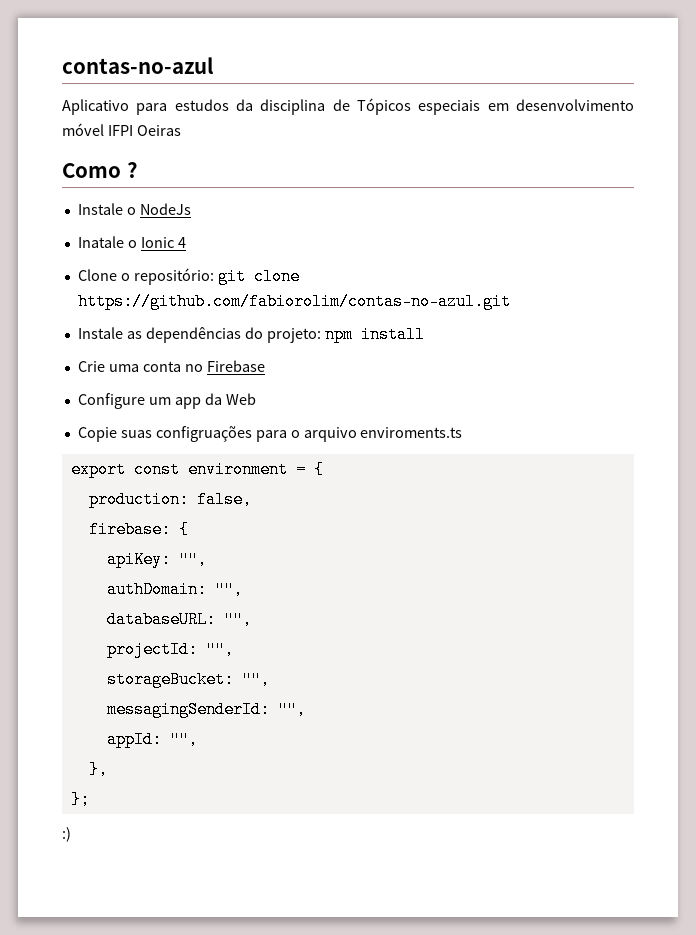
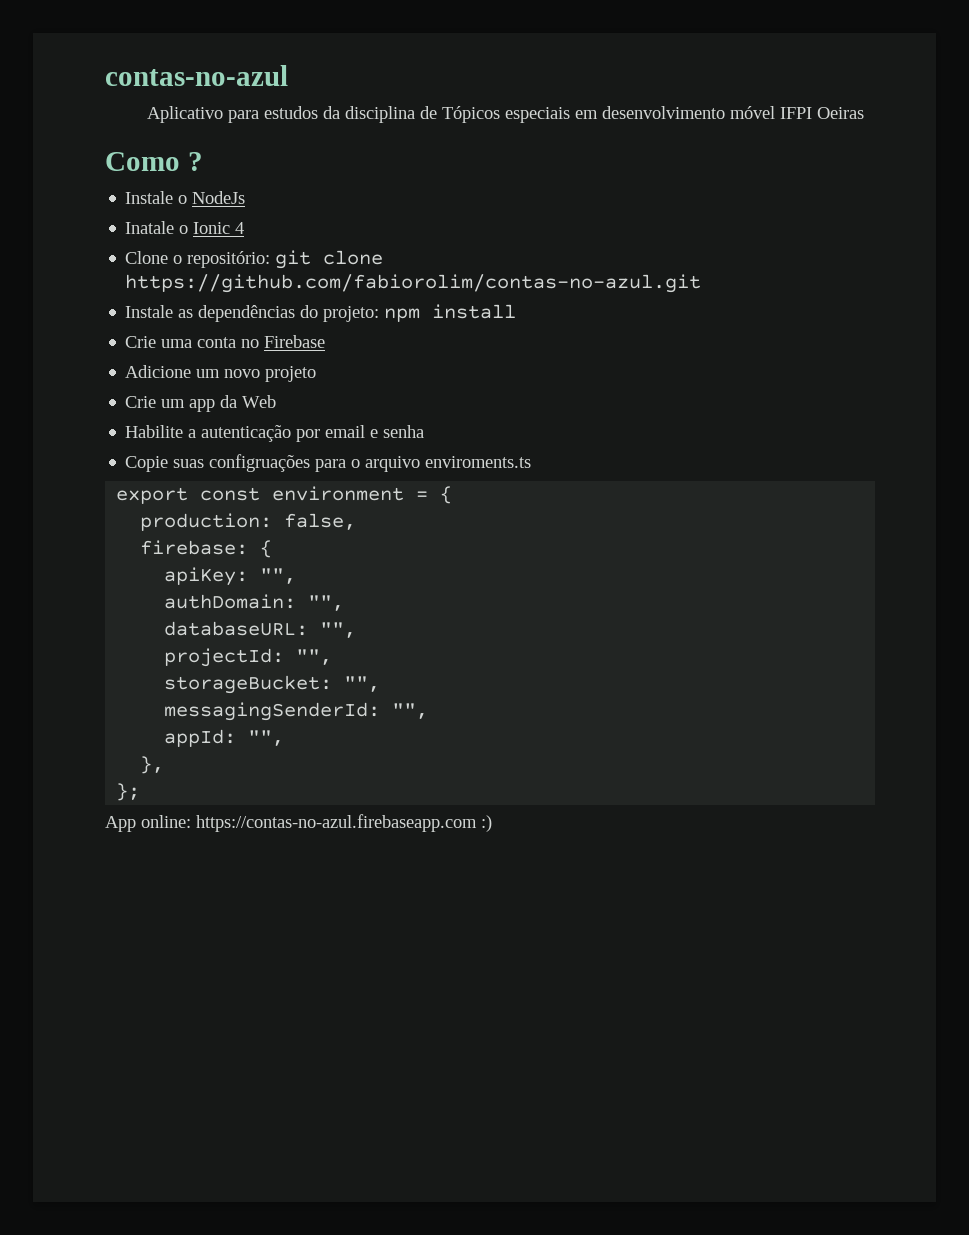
- Configure um app da Web
+ Adicione um novo projeto
+ Crie um app da Web
+ Habilite a autenticação por email e senha
- :)
+ App online: https://contas-no-azul.firebaseapp.com :)

